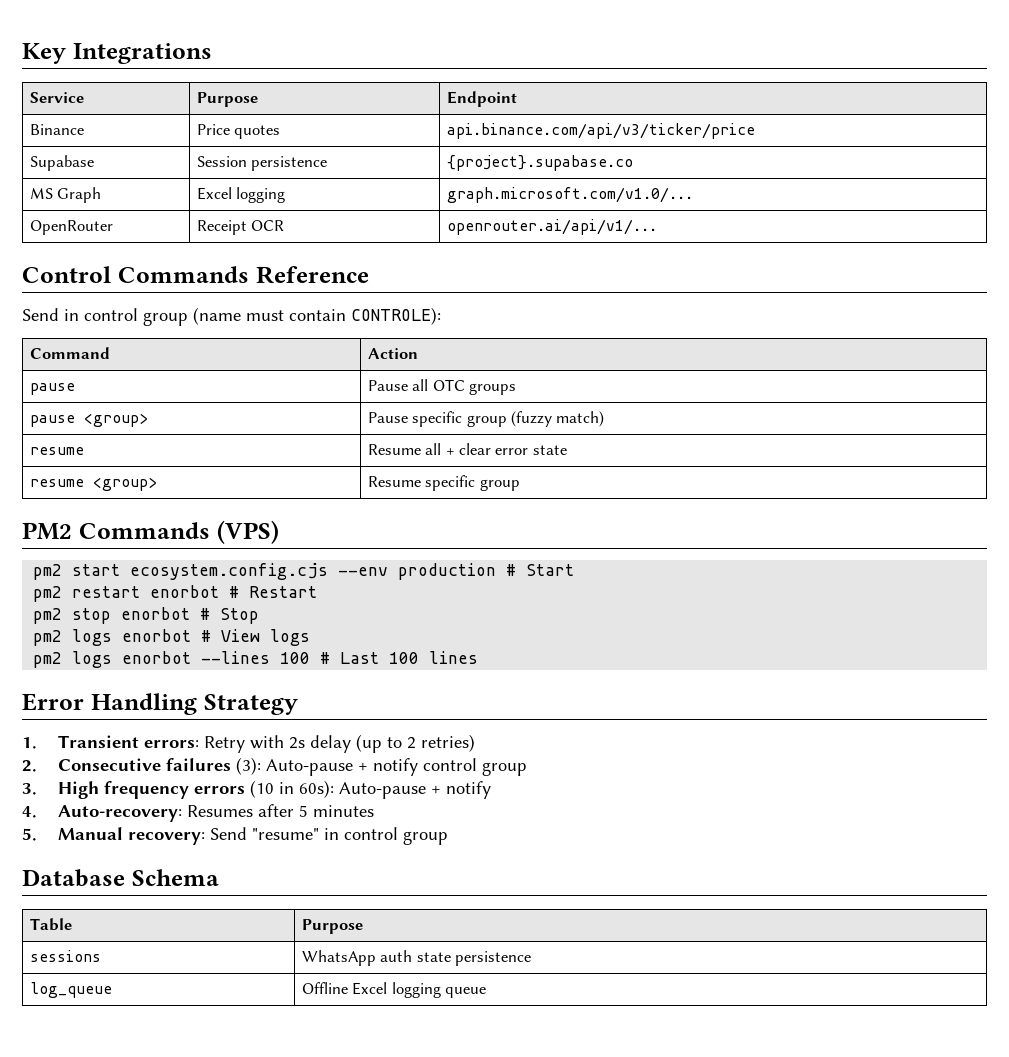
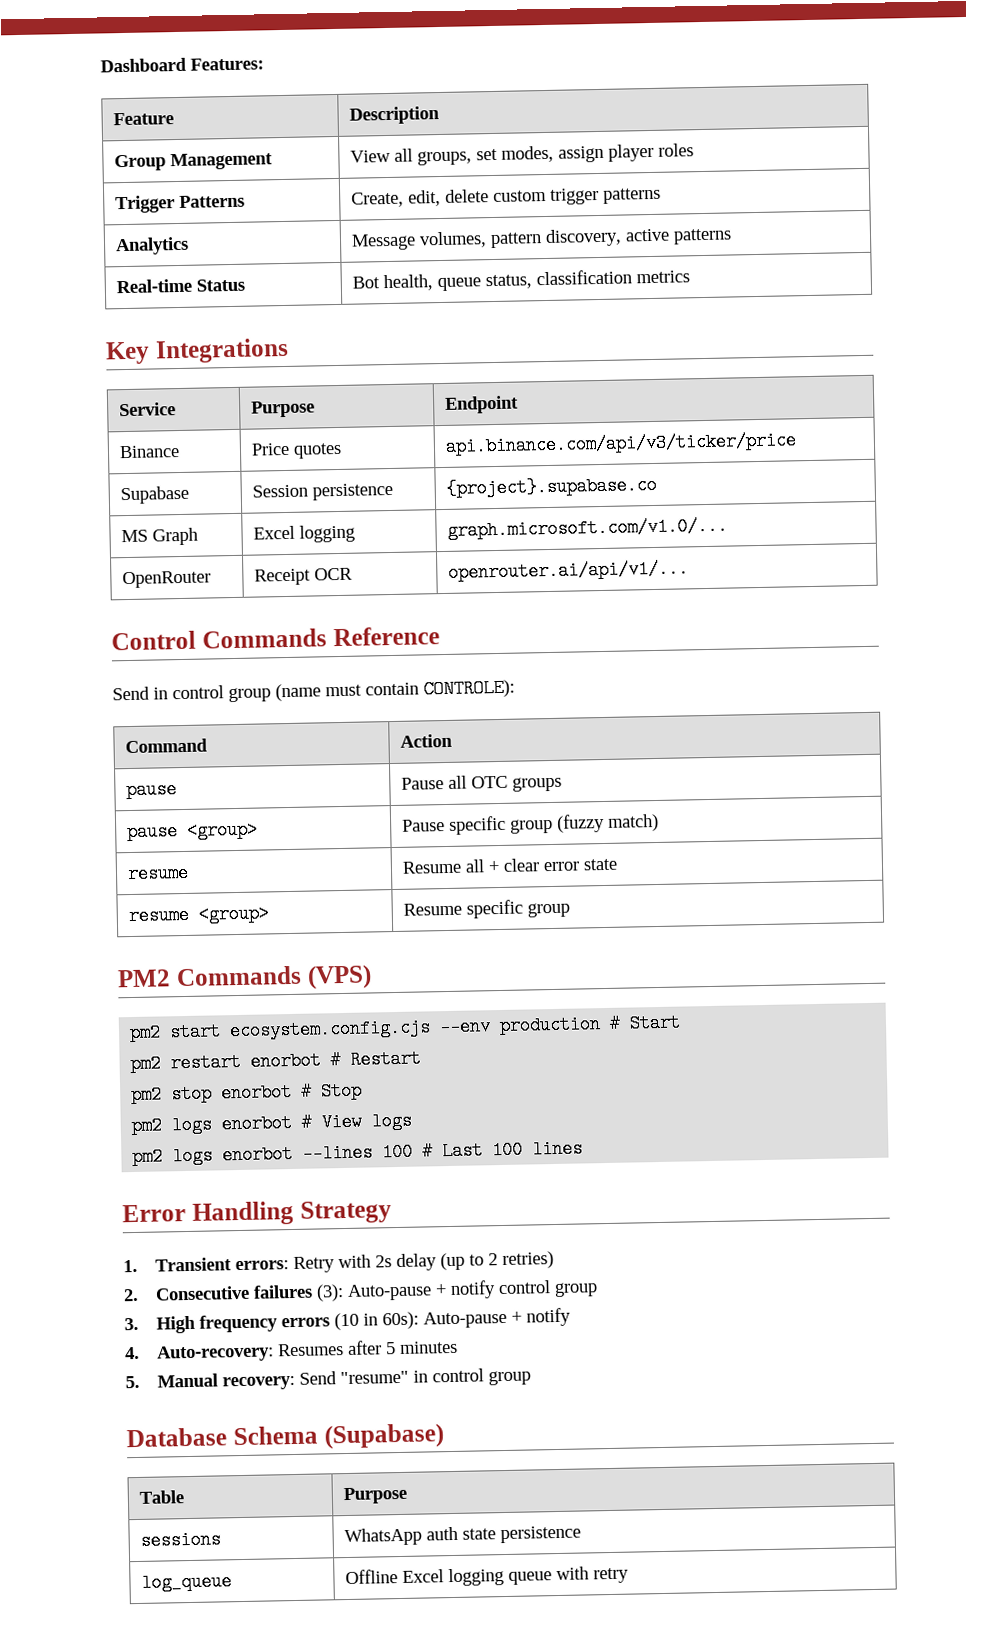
+ Dashboard Features:
+ Feature | Description
+ Group Management | View all groups, set modes, assign player roles
+ Trigger Patterns | Create, edit, delete custom trigger patterns
+ Analytics | Message volumes, pattern discovery, active patterns
+ Real-time Status | Bot health, queue status, classification metrics
- Database Schema
+ Database Schema (Supabase)
- log_queue | Offline Excel logging queue
+ log_queue | Offline Excel logging queue with retry

